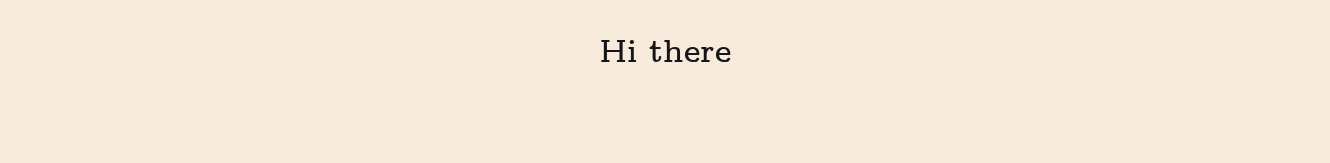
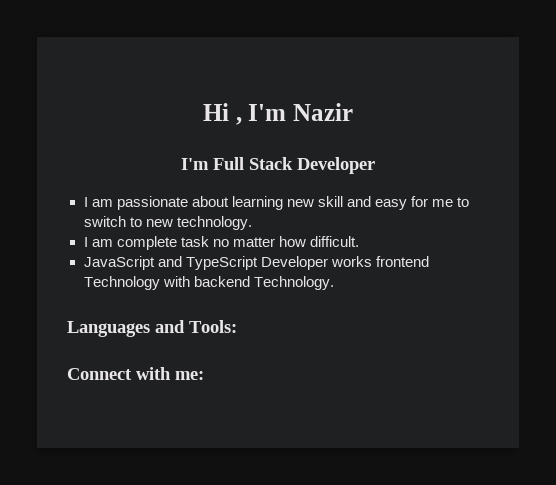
- Hi there
+ Hi , I'm Nazir
+ I'm Full Stack Developer
+ I am passionate about learning new skill and easy for me to switch to new technology.
+ I am complete task no matter how difficult.
+ JavaScript and TypeScript Developer works frontend Technology with backend Technology.
+ Languages and Tools:
+ Connect with me:

